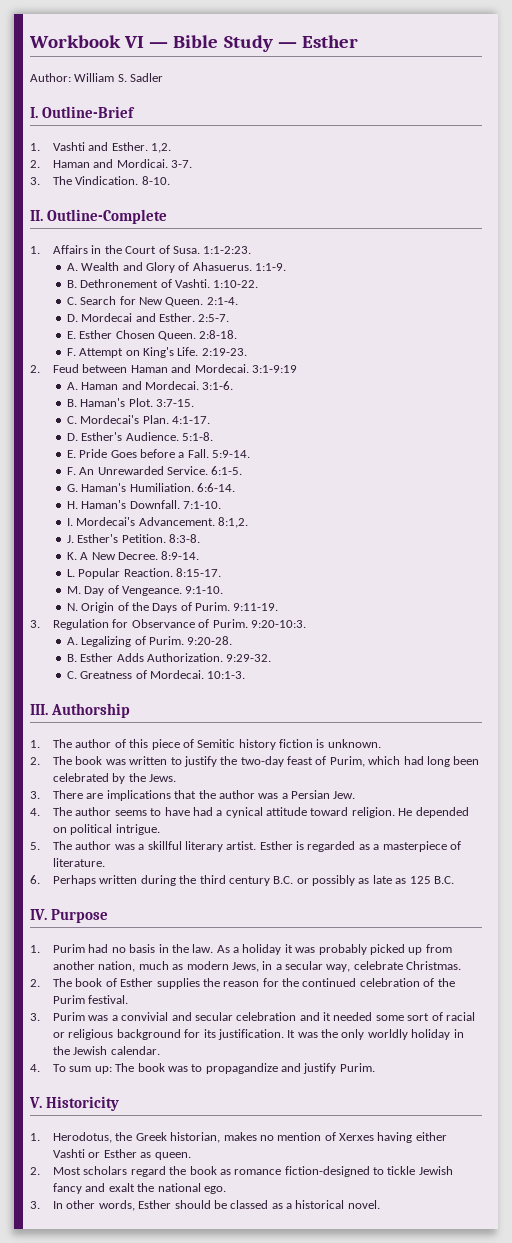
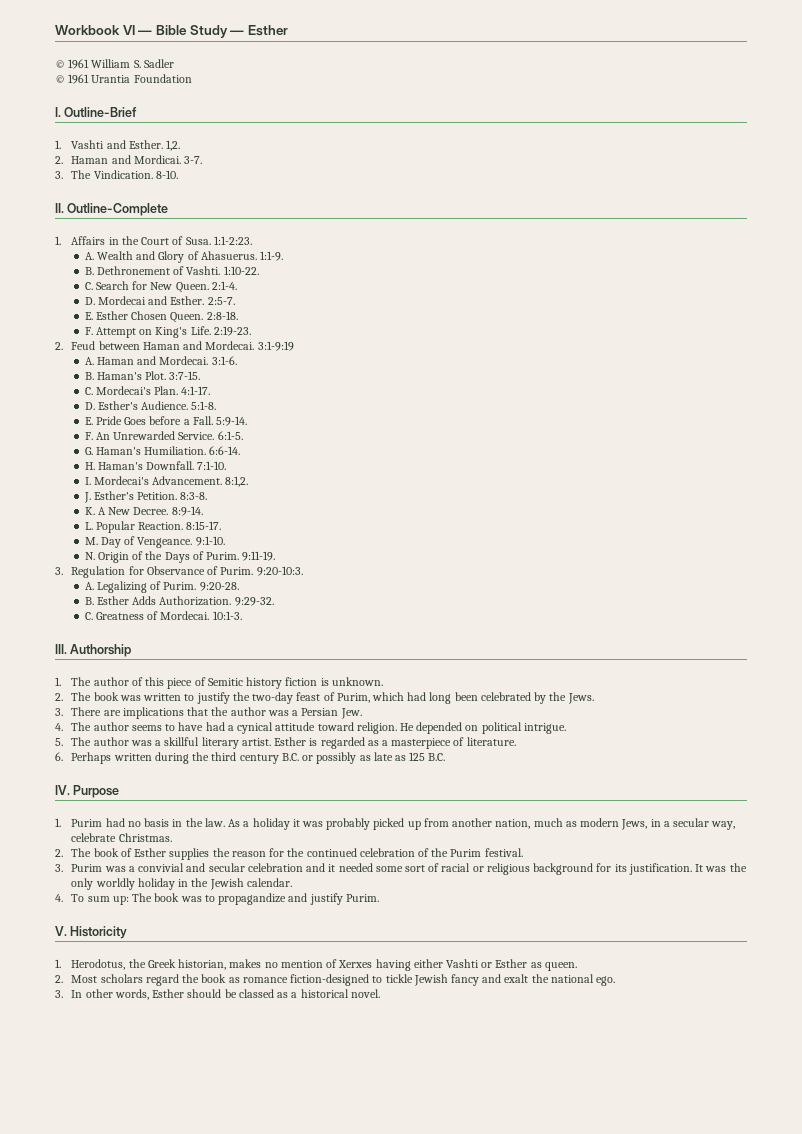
- Author: William S. Sadler
+ © 1961 William S. Sadler
+ © 1961 Urantia Foundation

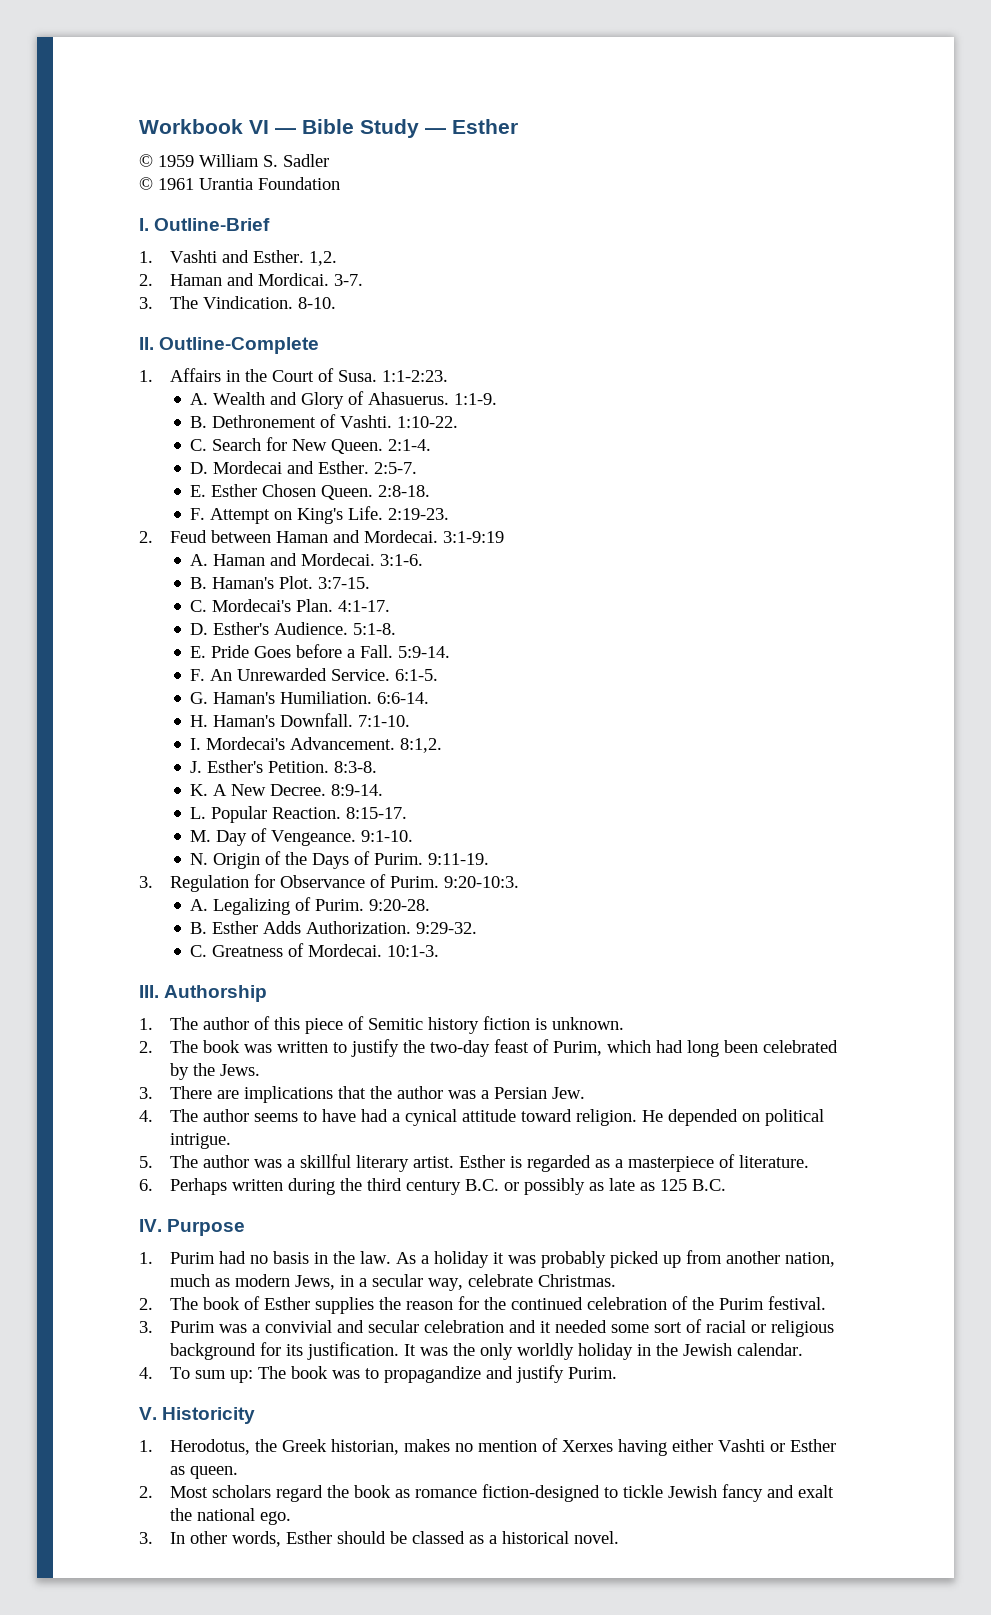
- © 1961 William S. Sadler
+ © 1959 William S. Sadler

